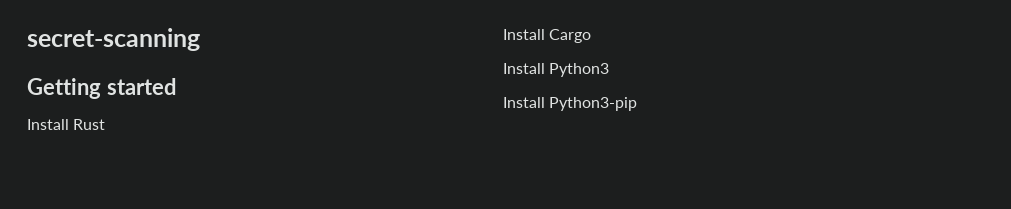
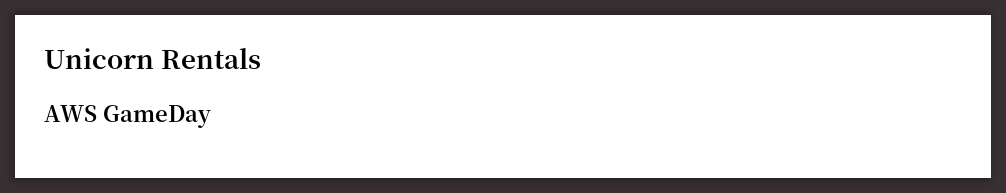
- secret-scanning
- Getting started
- Install Rust
- Install Cargo
- Install Python3
- Install Python3-pip
+ Unicorn Rentals
+ AWS GameDay

